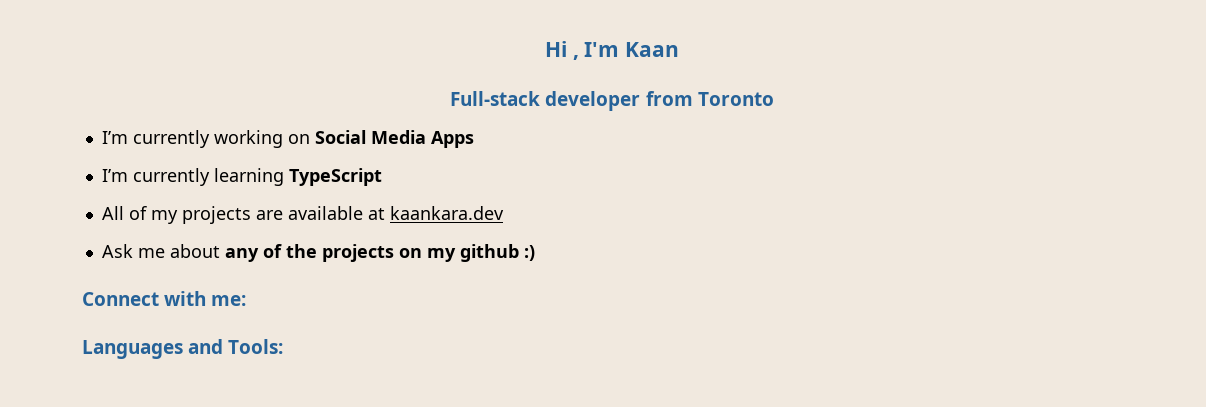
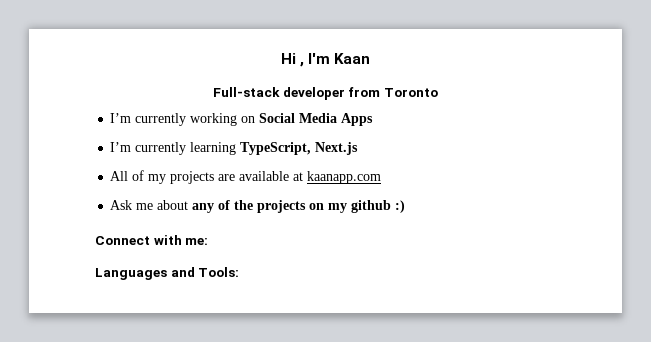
- I’m currently learning TypeScript
+ I’m currently learning TypeScript, Next.js
- All of my projects are available at kaankara.dev
+ All of my projects are available at kaanapp.com

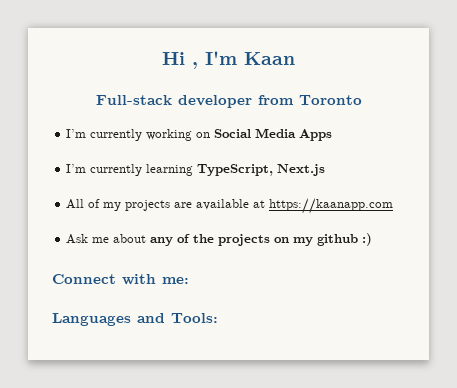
- All of my projects are available at kaanapp.com
+ All of my projects are available at https://kaanapp.com

